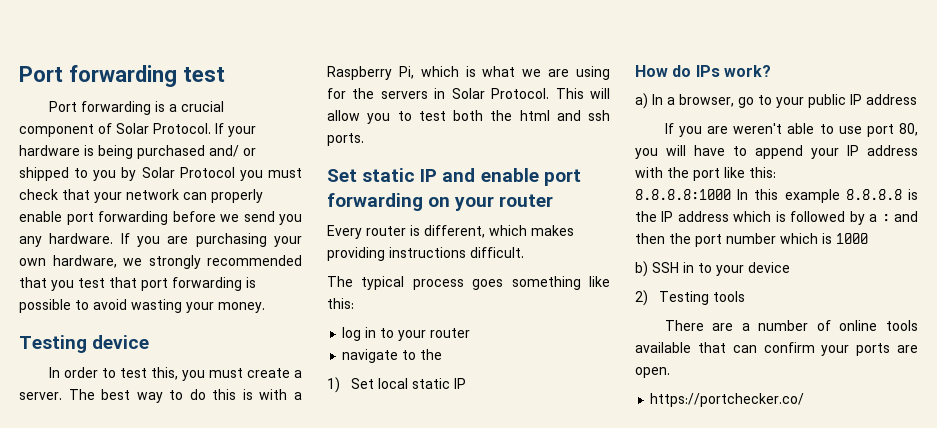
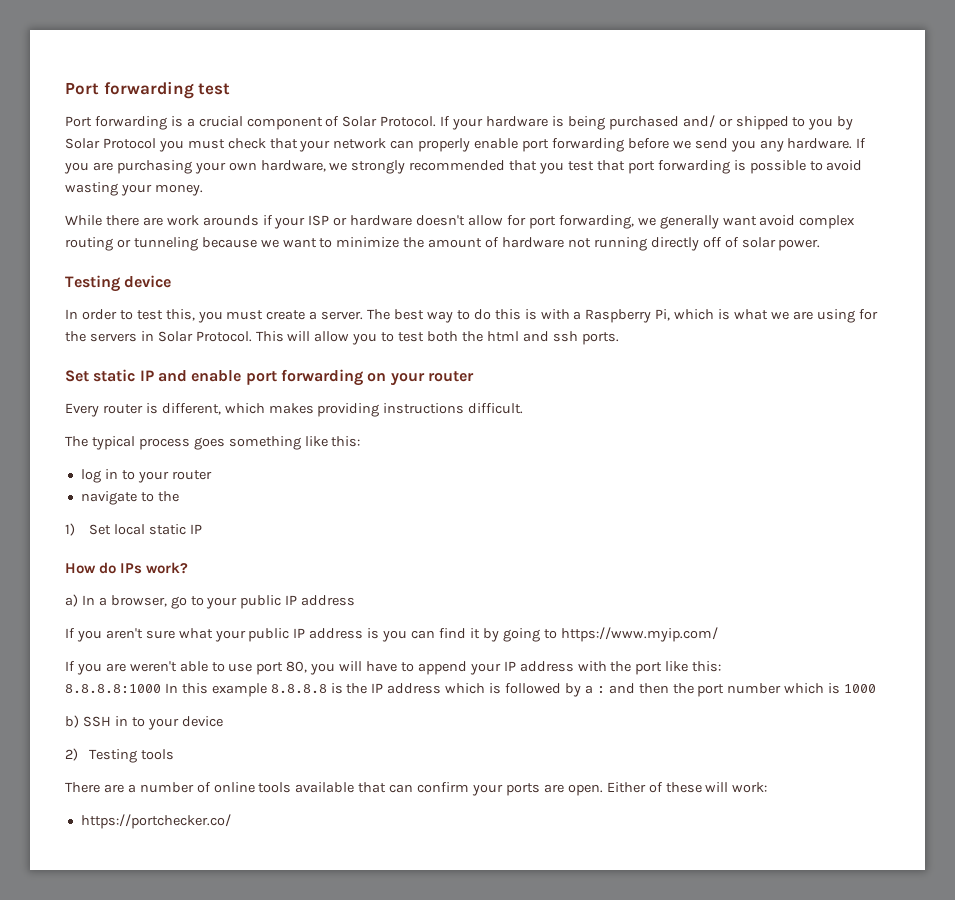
+ While there are work arounds if your ISP or hardware doesn't allow for port forwarding, we generally want avoid complex routing or tunneling because we want to minimize the amount of hardware not running directly off of solar power.
+ If you aren't sure what your public IP address is you can find it by going to https://www.myip.com/
+ Either of these will work:

